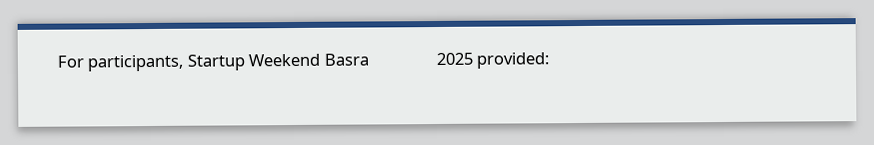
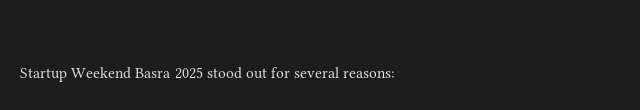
- For participants, Startup Weekend Basra 2025 provided:
+ Startup Weekend Basra 2025 stood out for several reasons:

